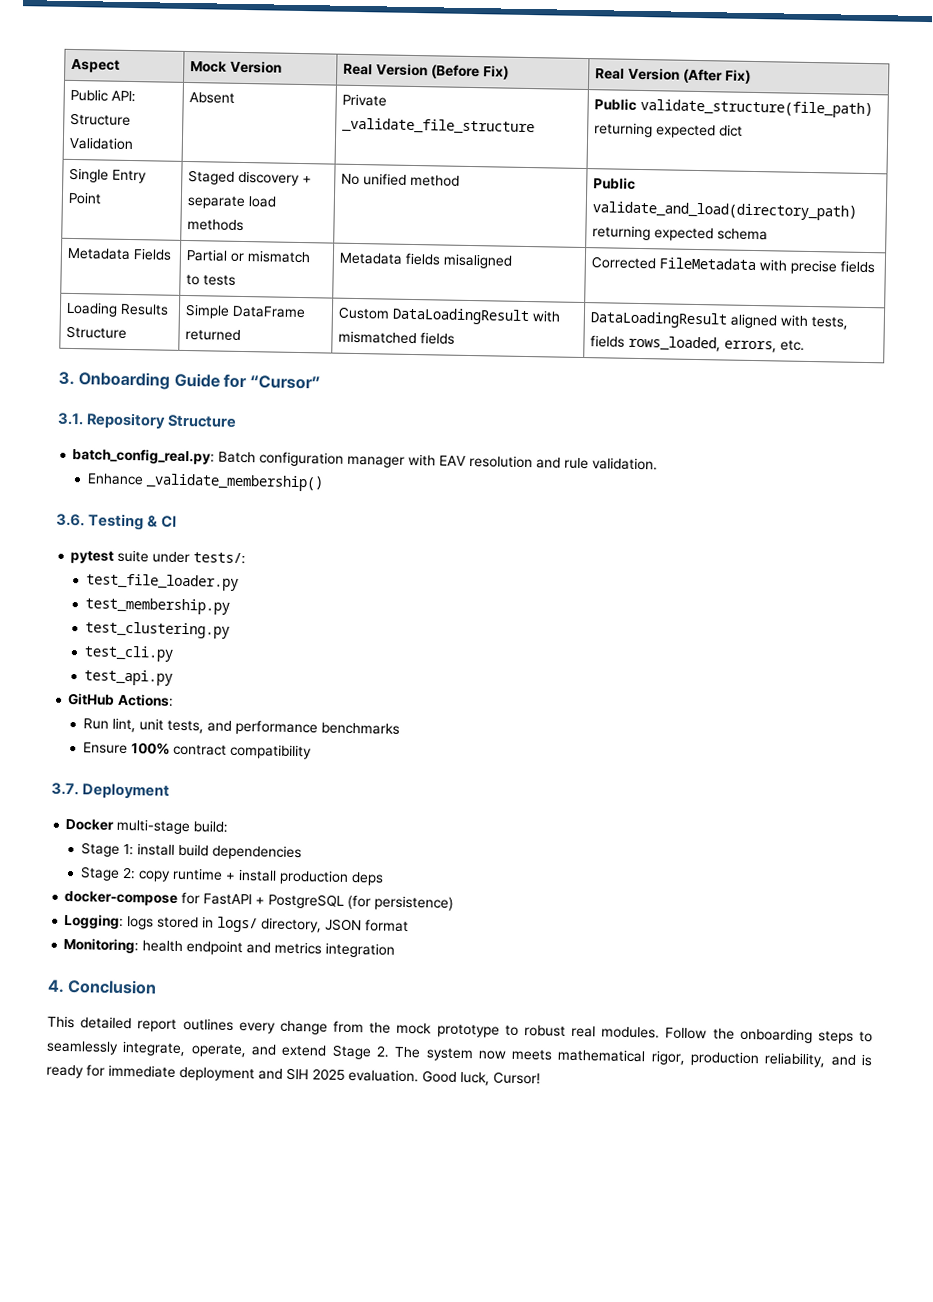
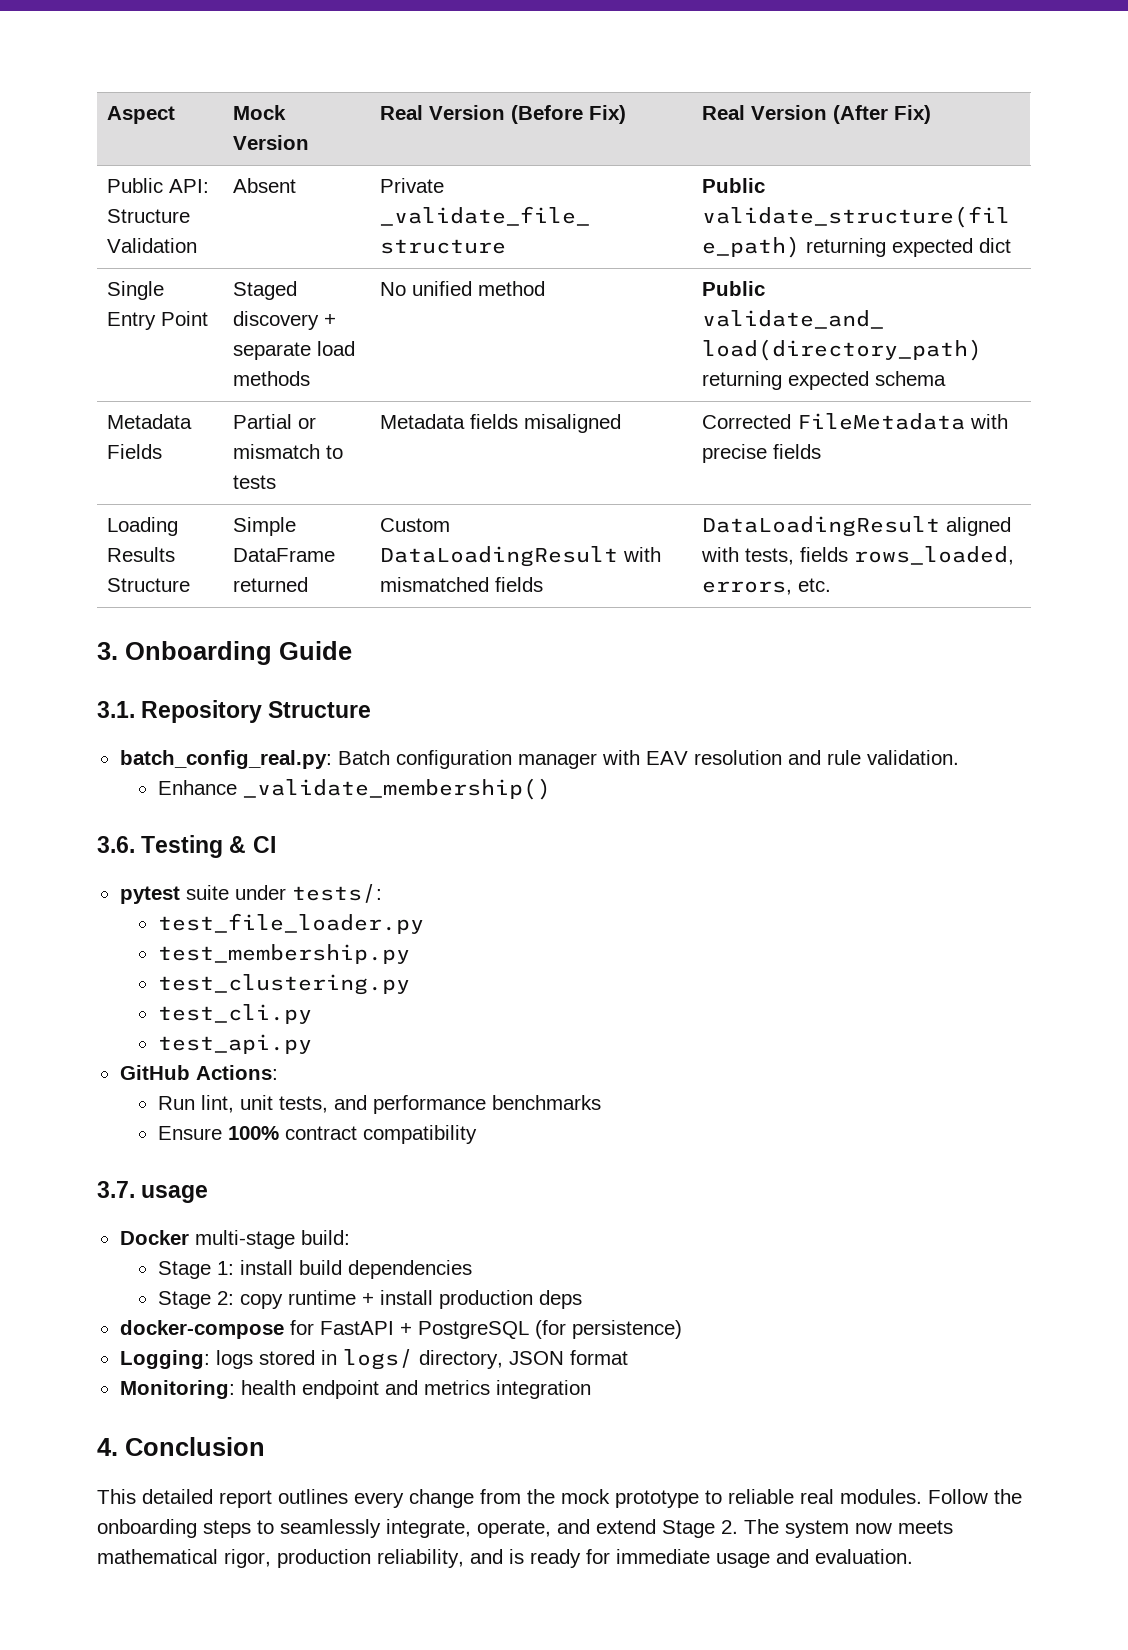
- 3. Onboarding Guide for “Cursor”
+ 3. Onboarding Guide
- 3.7. Deployment
+ 3.7. usage
- This detailed report outlines every change from the mock prototype to robust real modules.
+ This detailed report outlines every change from the mock prototype to reliable real modules.
- Follow the onboarding steps to seamlessly integrate, operate, and extend Stage 2. The system now meets mathematical rigor, production reliability, and is ready for immediate deployment and SIH 2025 evaluation. Good luck, Cursor!
+ Follow the onboarding steps to seamlessly integrate, operate, and extend Stage 2. The system now meets mathematical rigor, production reliability, and is ready for immediate usage and evaluation.

